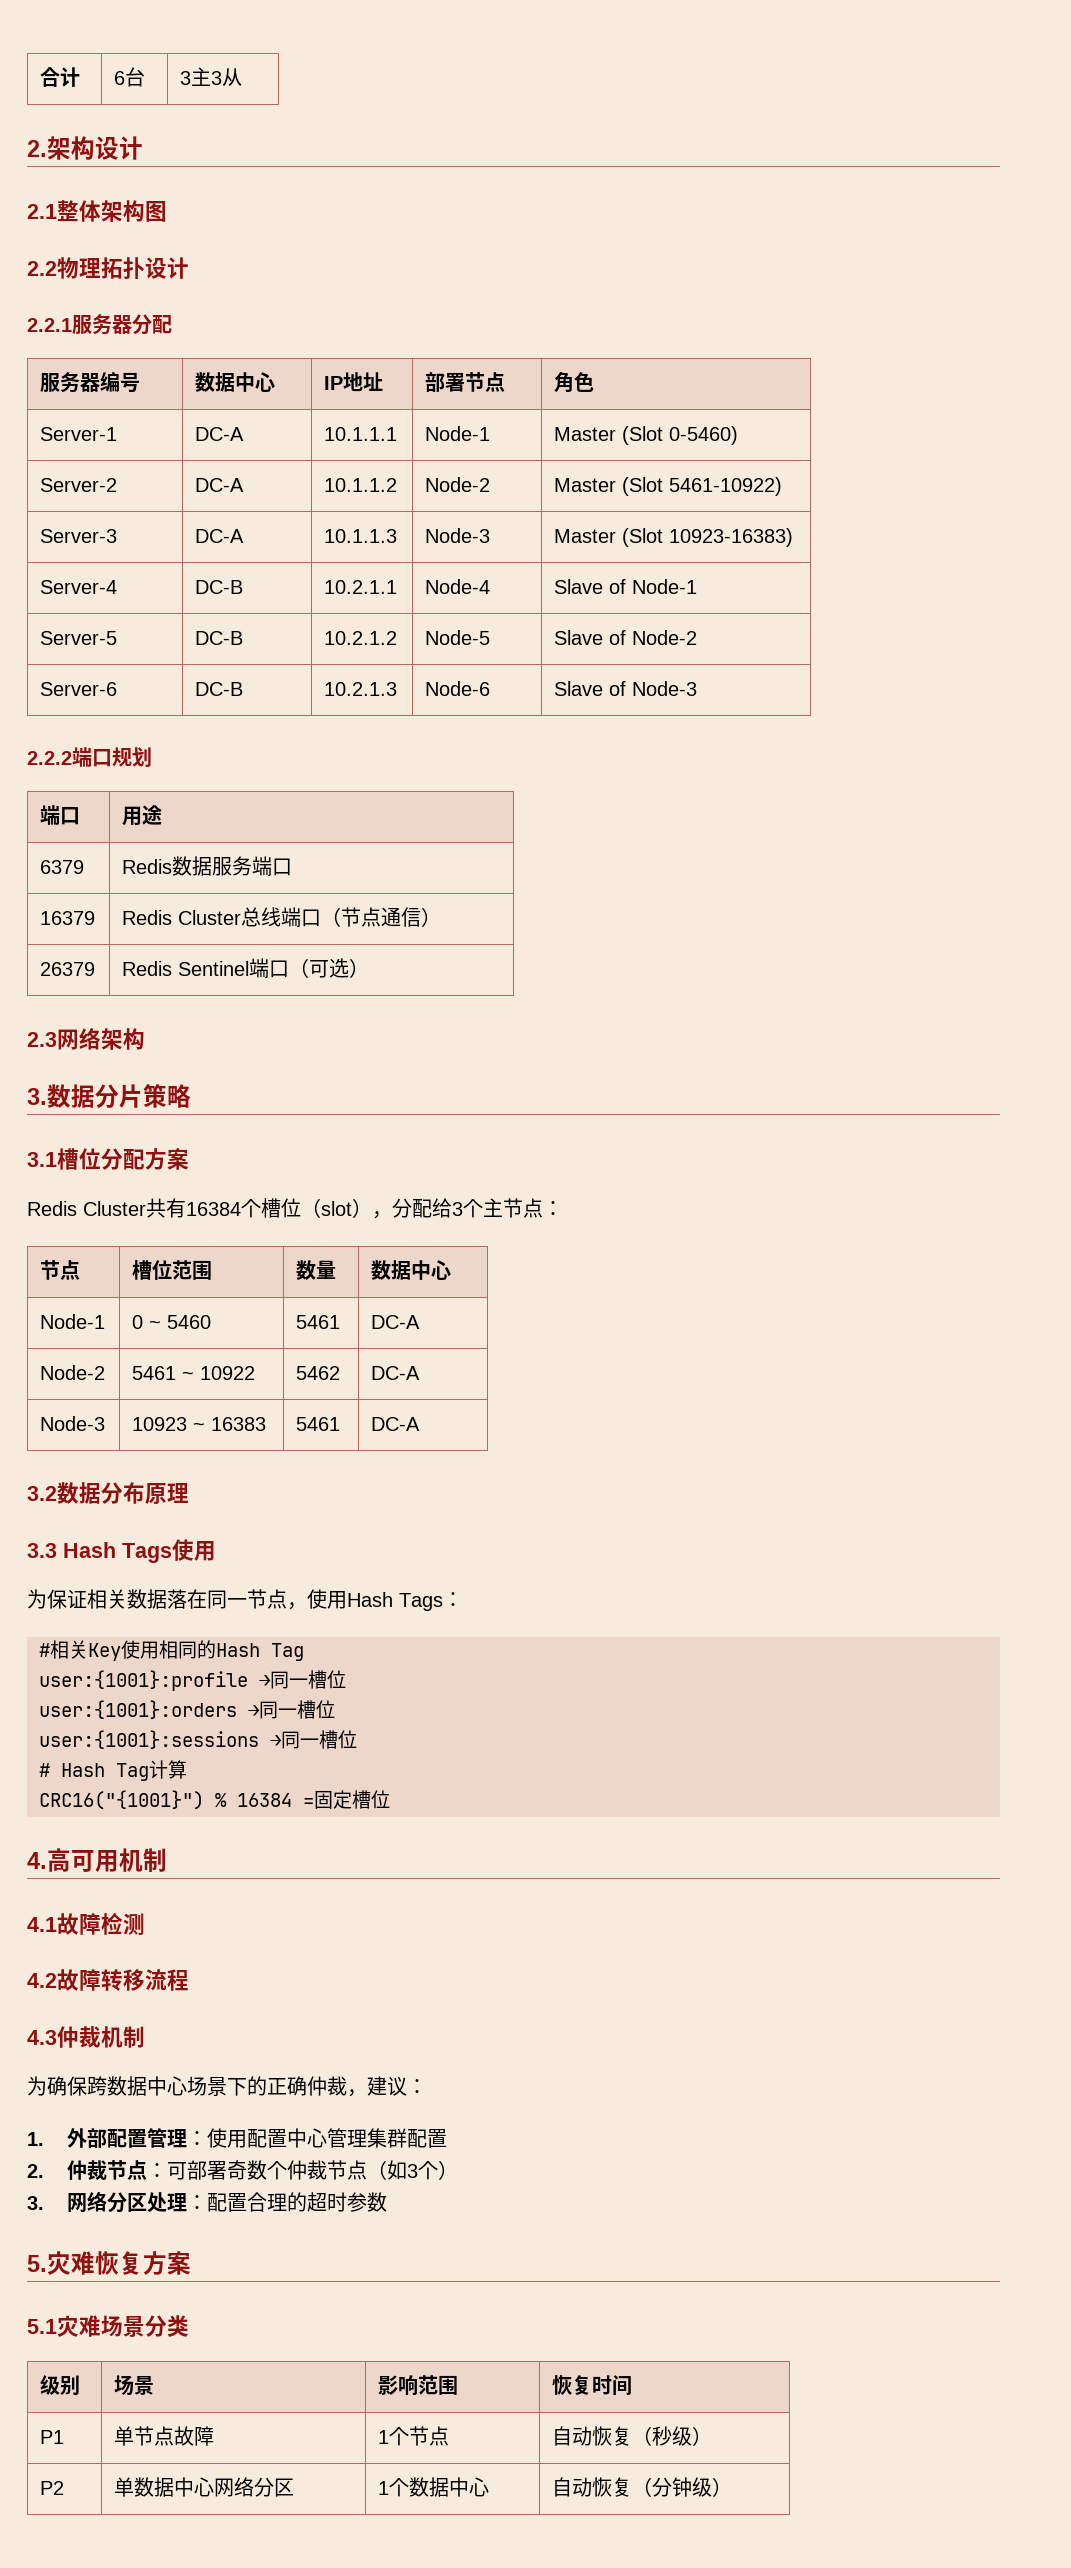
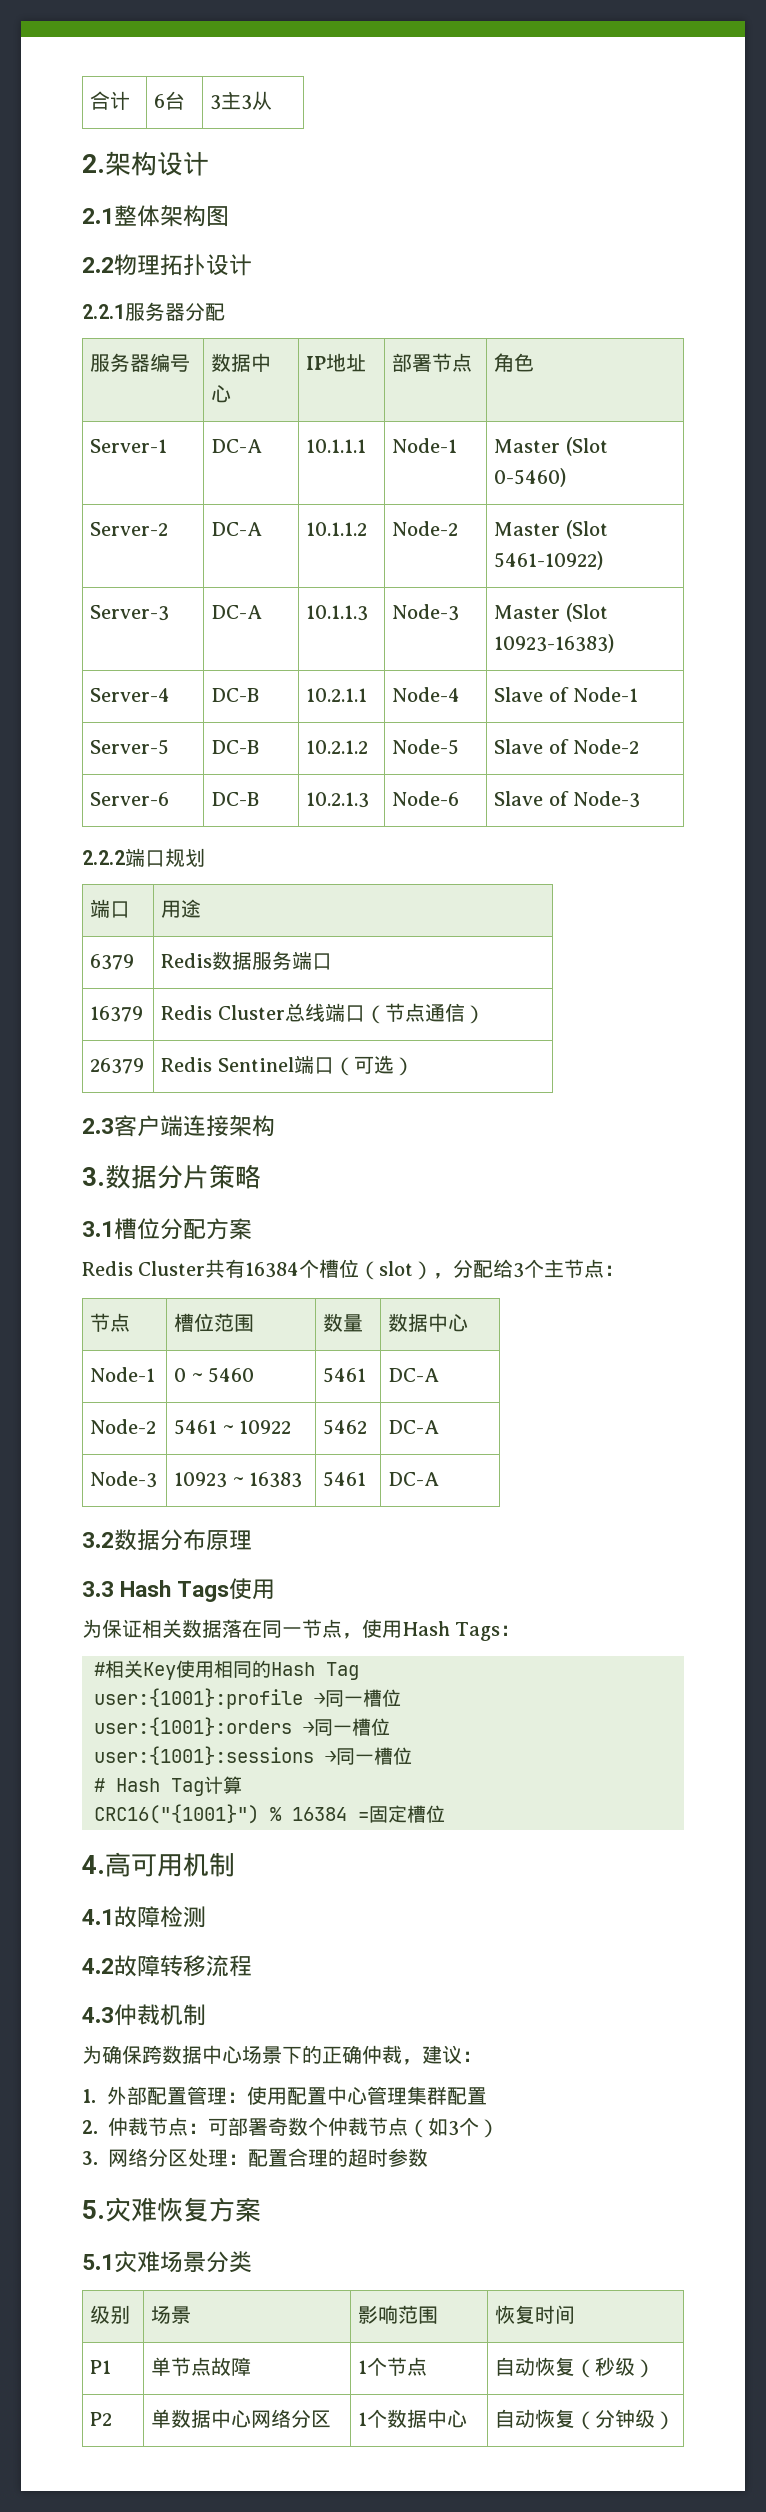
- 2.3网络架构
+ 2.3客户端连接架构

